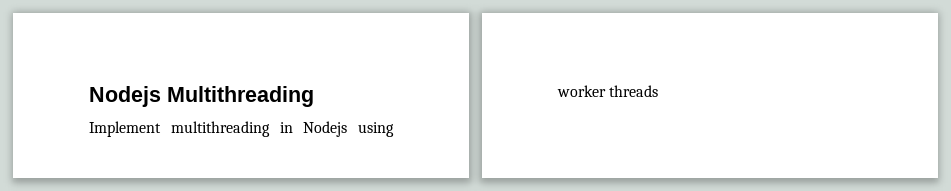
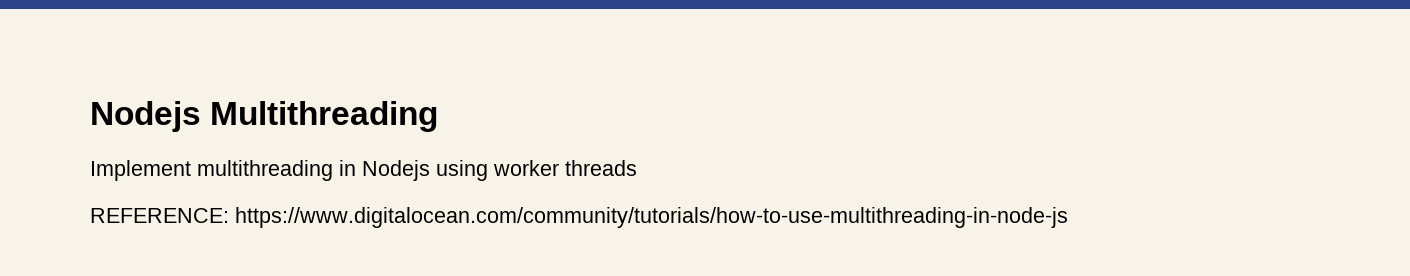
+ REFERENCE: https://www.digitalocean.com/community/tutorials/how-to-use-multithreading-in-node-js

